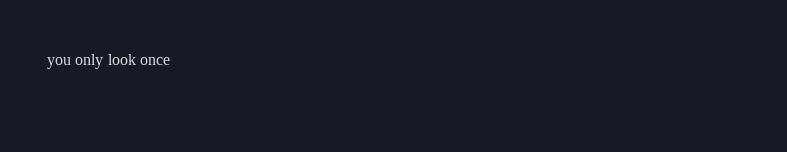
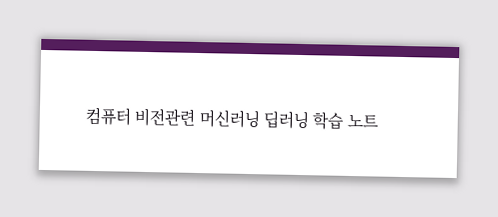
- you only look once
+ 컴퓨터 비전관련 머신러닝 딥러닝 학습 노트

